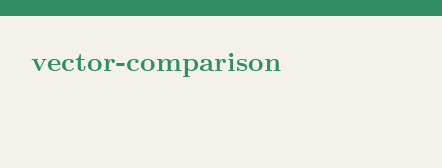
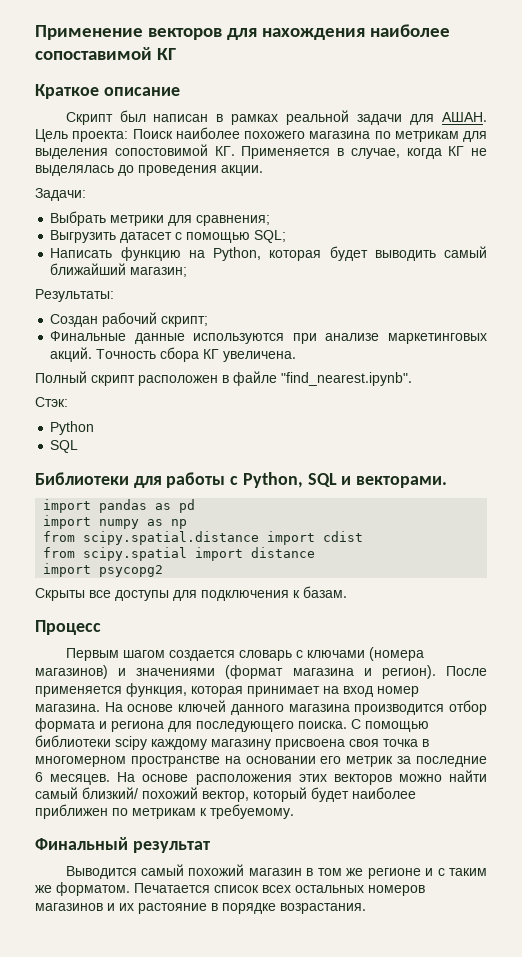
- vector-comparison
+ Применение векторов для нахождения наиболее сопоставимой КГ
+ Краткое описание
+ Скрипт был написан в рамках реальной задачи для АШАН. Цель проекта: Поиск наиболее похожего магазина по метрикам для выделения сопостовимой КГ. Применяется в случае, когда КГ не выделялась до проведения акции.
+ Задачи:
+ Выбрать метрики для сравнения;
+ Выгрузить датасет с помощью SQL;
+ Написать функцию на Python, которая будет выводить самый ближайший магазин;
+ Результаты:
+ Создан рабочий скрипт;
+ Финальные данные используются при анализе маркетинговых акций. Точность сбора КГ увеличена.
+ Полный скрипт расположен в файле "find_nearest.ipynb".
+ Стэк:
+ Python
+ SQL
+ Библиотеки для работы с Python, SQL и векторами.
+ import pandas as pd
+ import numpy as np
+ from scipy.spatial.distance import cdist
+ from scipy.spatial import distance
+ import psycopg2
+ Скрыты все доступы для подключения к базам.
+ Процесс
+ Первым шагом создается словарь с ключами (номера магазинов) и значениями (формат магазина и регион). После применяется функция, которая принимает на вход номер магазина. На основе ключей данного магазина производится отбор формата и региона для последующего поиска. С помощью библиотеки scipy каждому магазину присвоена своя точка в многомерном пространстве на основании его метрик за последние 6 месяцев. На основе расположения этих векторов можно найти самый близкий/ похожий вектор, который будет наиболее приближен по метрикам к требуемому.
+ Финальный результат
+ Выводится самый похожий магазин в том же регионе и с таким же форматом. Печатается список всех остальных номеров магазинов и их растояние в порядке возрастания.

